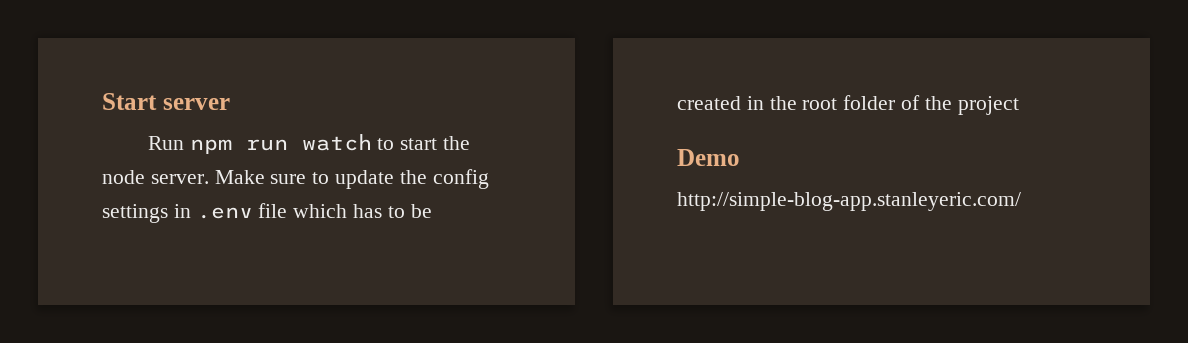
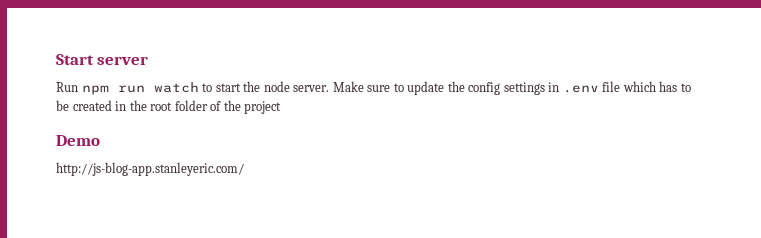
- http://simple-blog-app.stanleyeric.com/
+ http://js-blog-app.stanleyeric.com/

